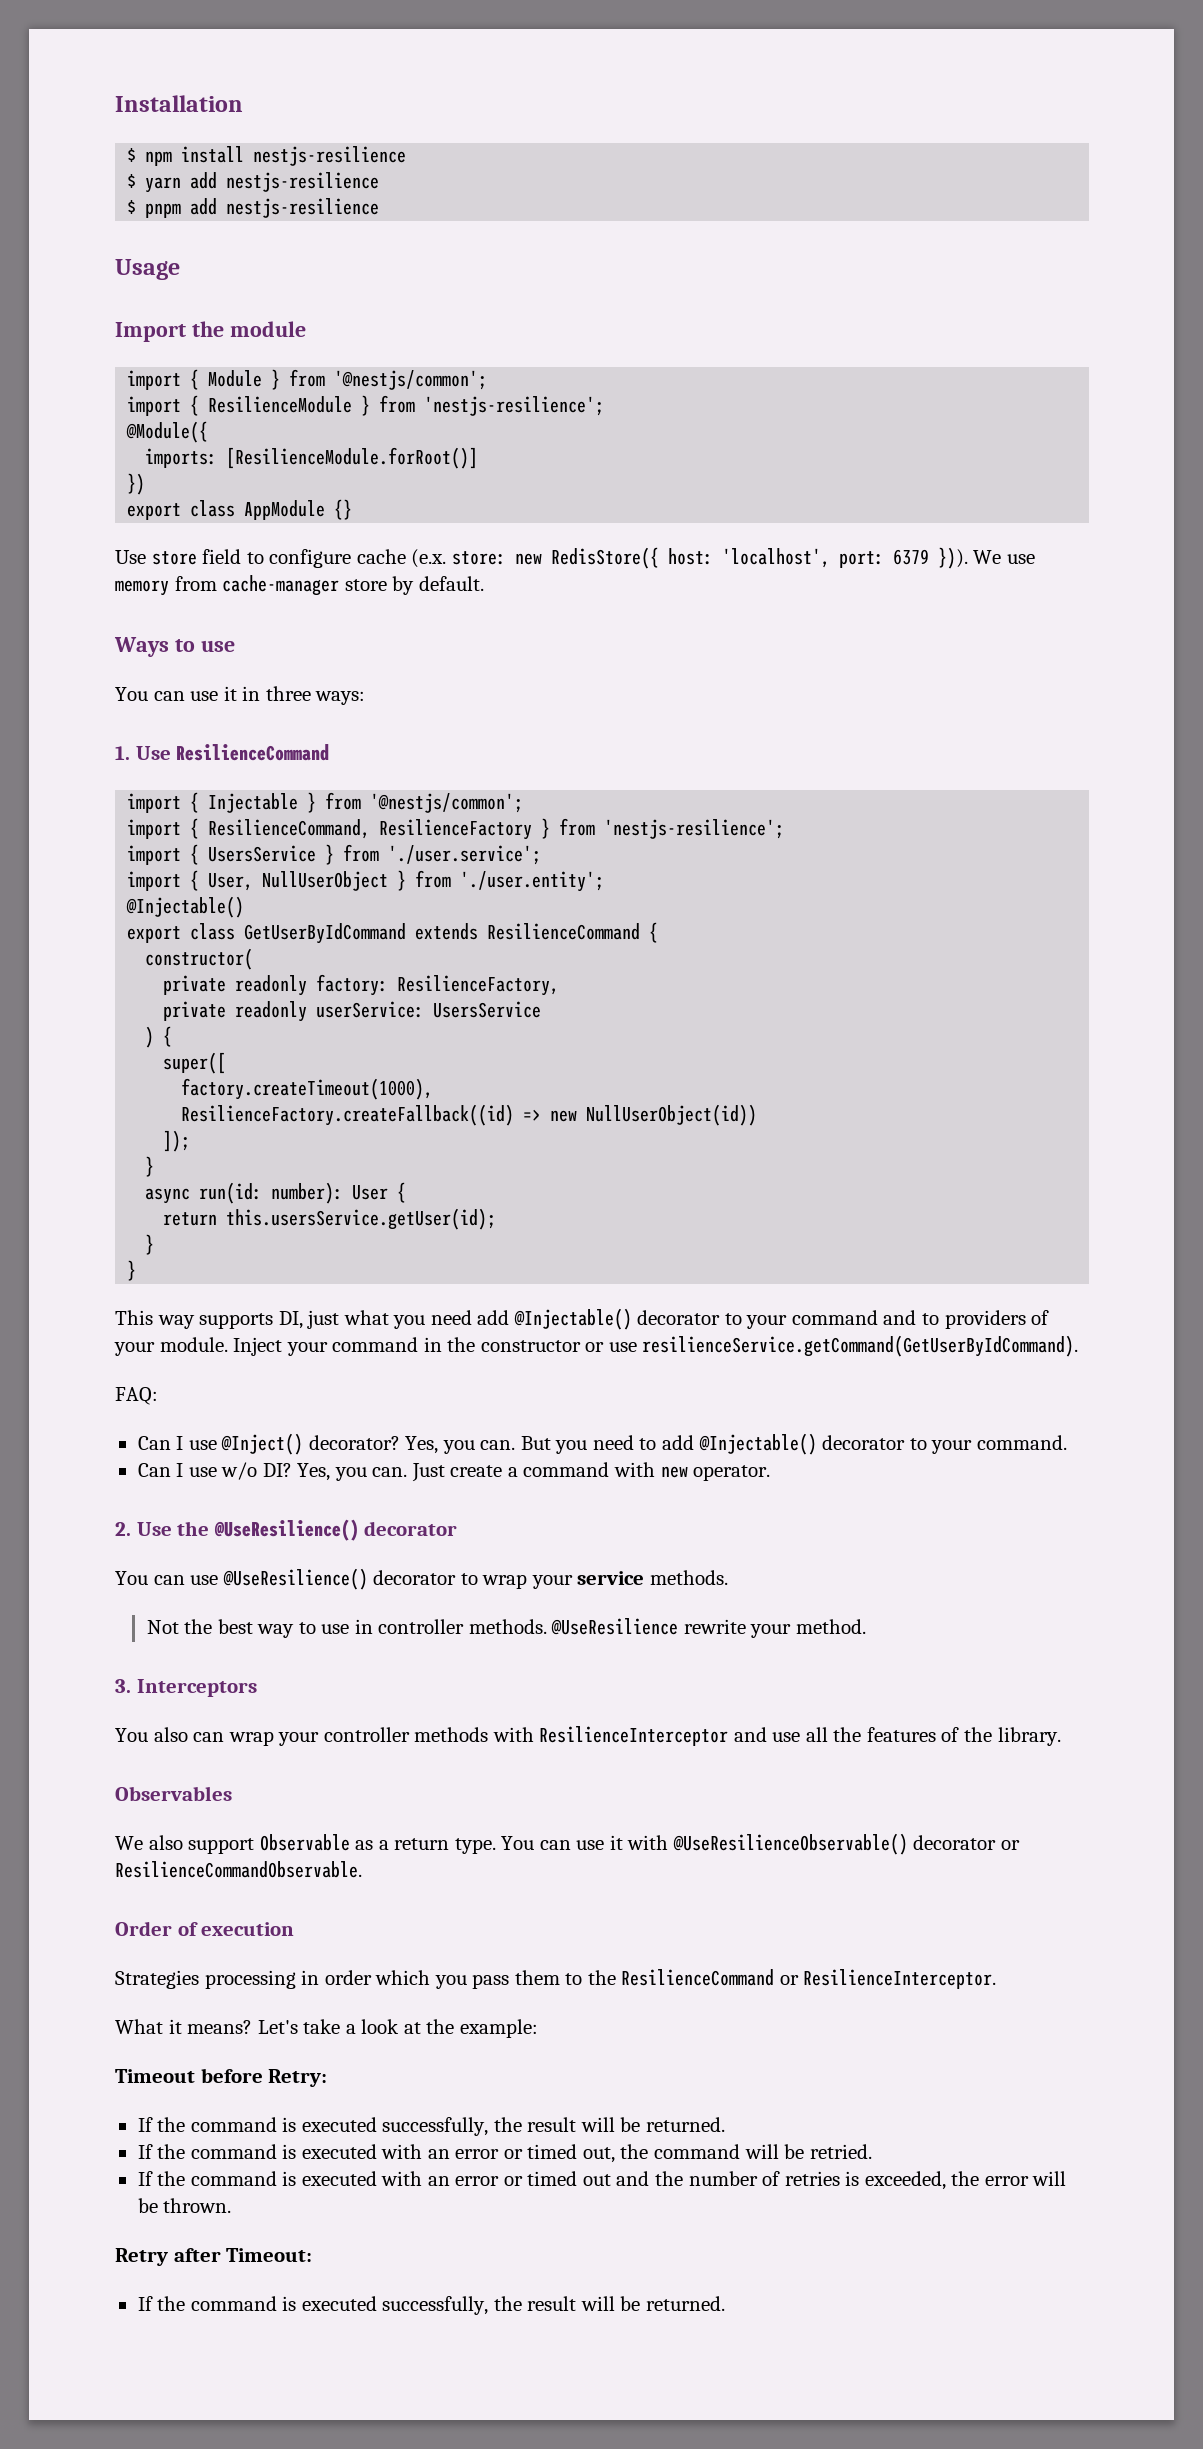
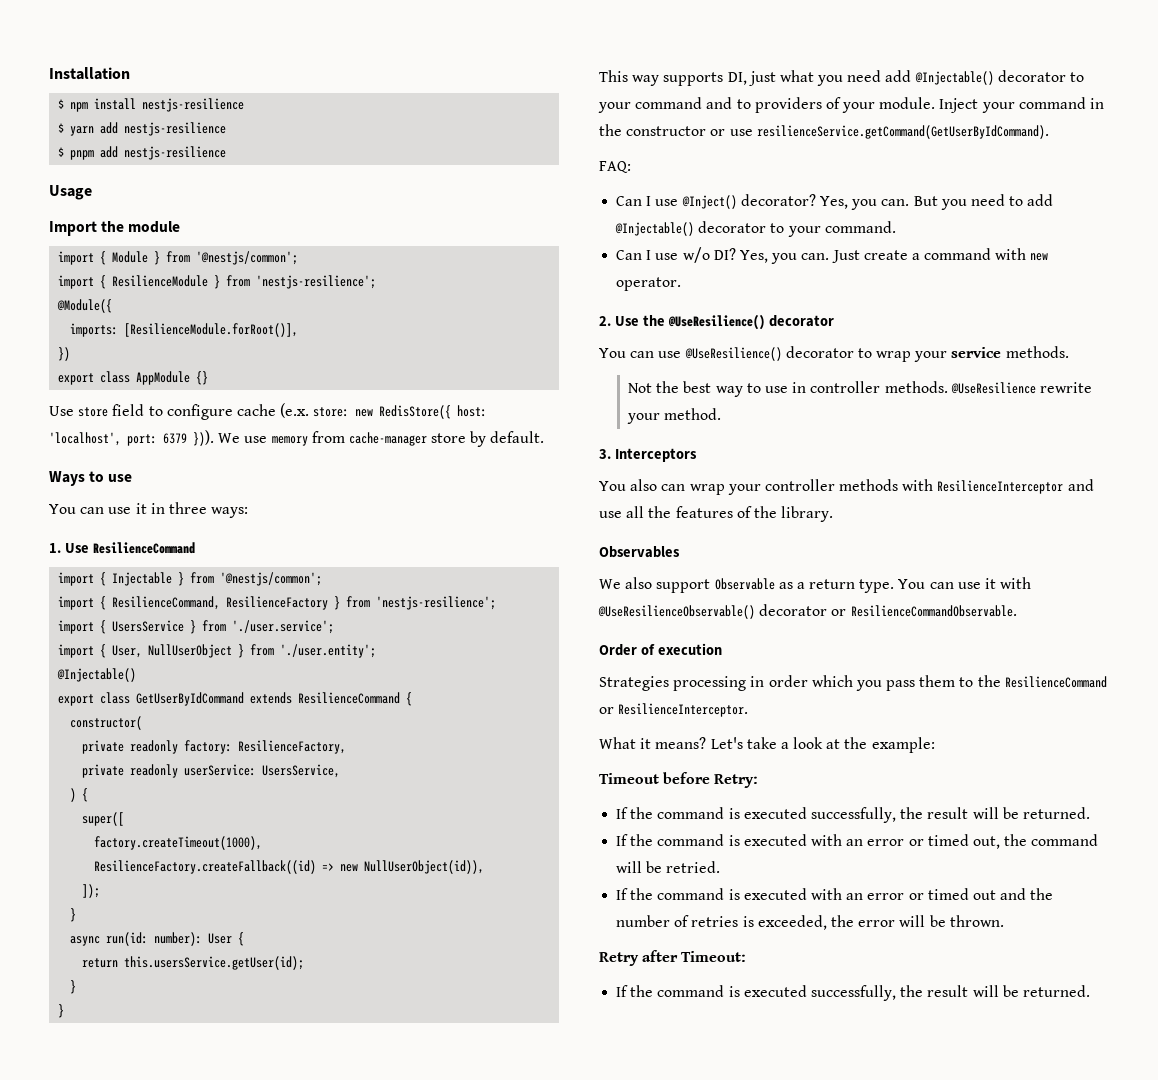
- imports: [ResilienceModule.forRoot()]
+ imports: [ResilienceModule.forRoot()],
- private readonly userService: UsersService
+ private readonly userService: UsersService,
- ResilienceFactory.createFallback((id) => new NullUserObject(id))
+ ResilienceFactory.createFallback((id) => new NullUserObject(id)),

